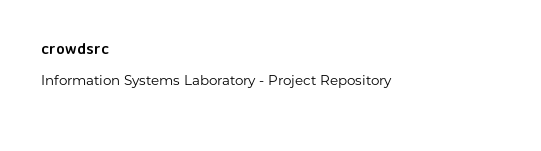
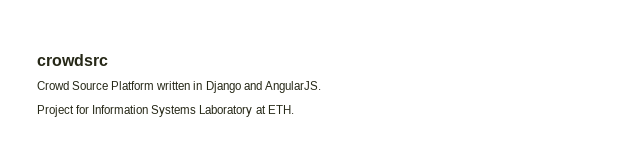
- Information Systems Laboratory - Project Repository
+ Crowd Source Platform written in Django and AngularJS.
+ Project for Information Systems Laboratory at ETH.

